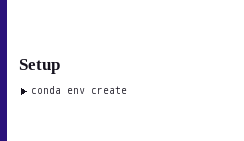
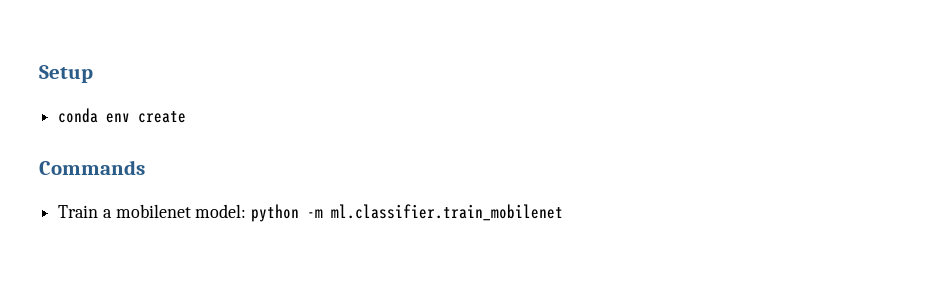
+ Commands
+ Train a mobilenet model: python -m ml.classifier.train_mobilenet

